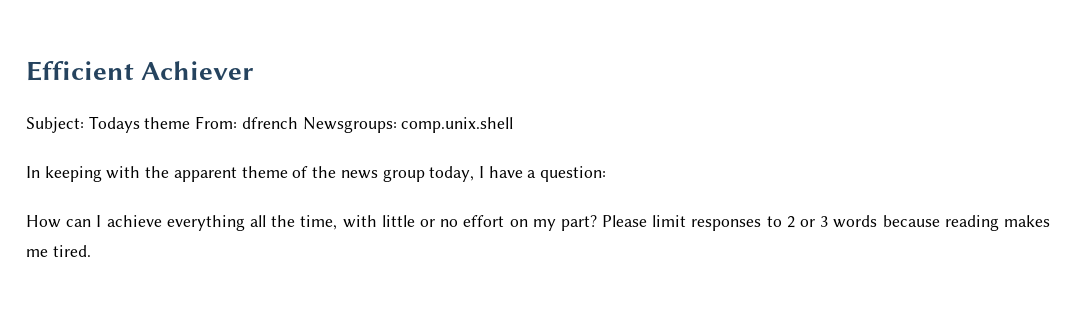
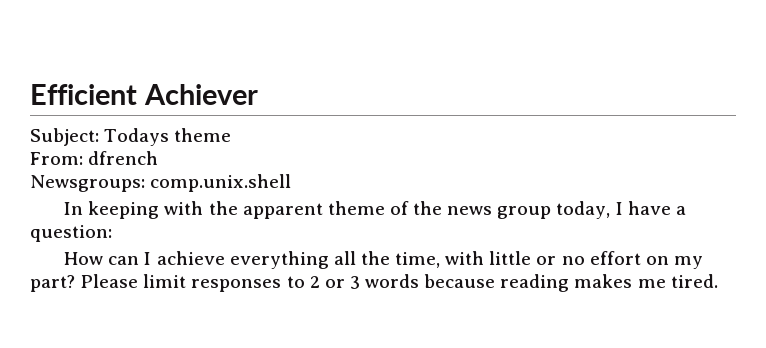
- Subject: Todays theme From: dfrench Newsgroups: comp.unix.shell
+ Subject: Todays theme
+ From: dfrench
+ Newsgroups: comp.unix.shell

